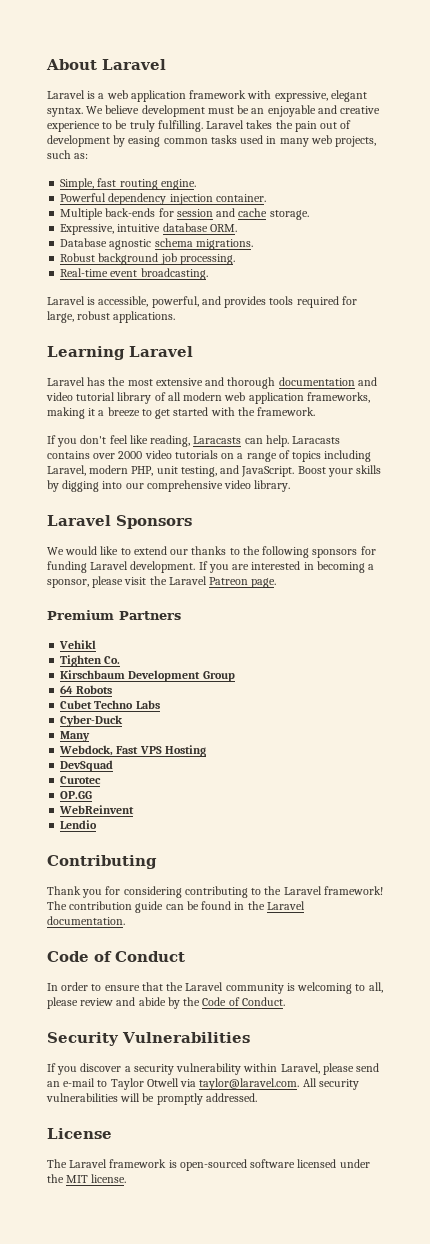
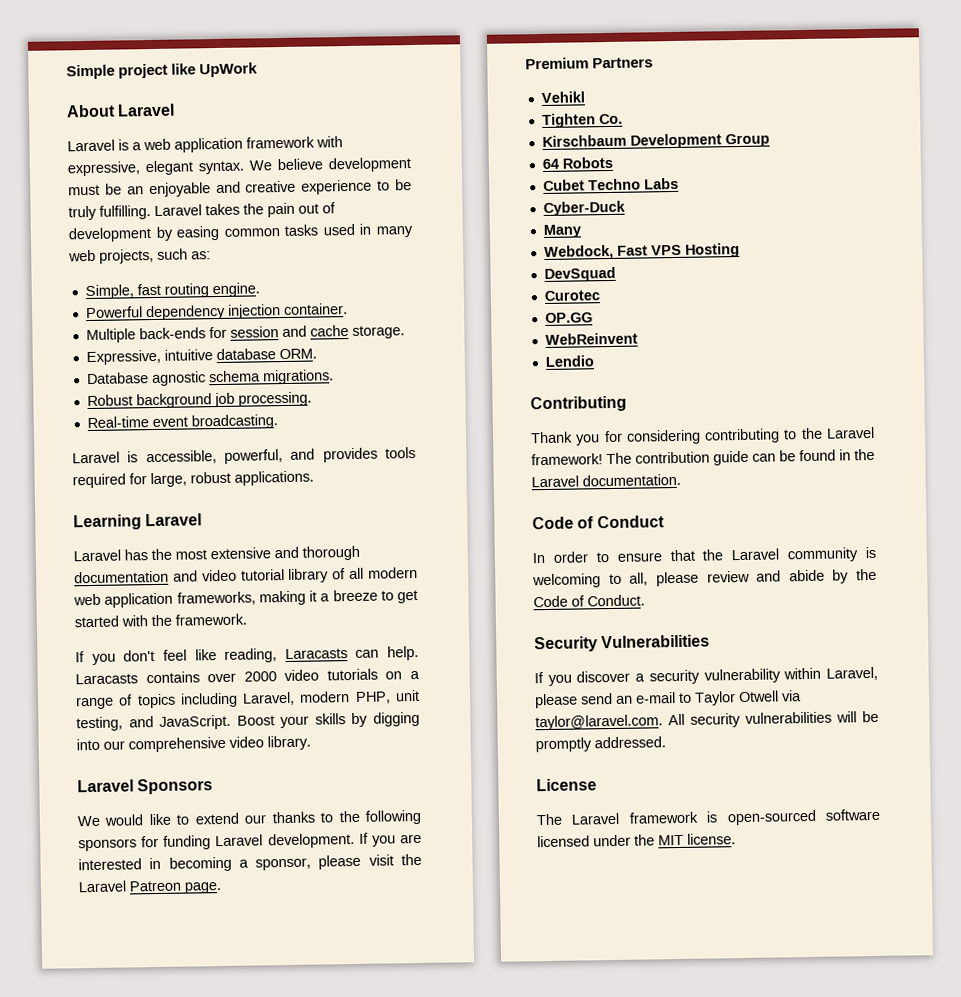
+ Simple project like UpWork

